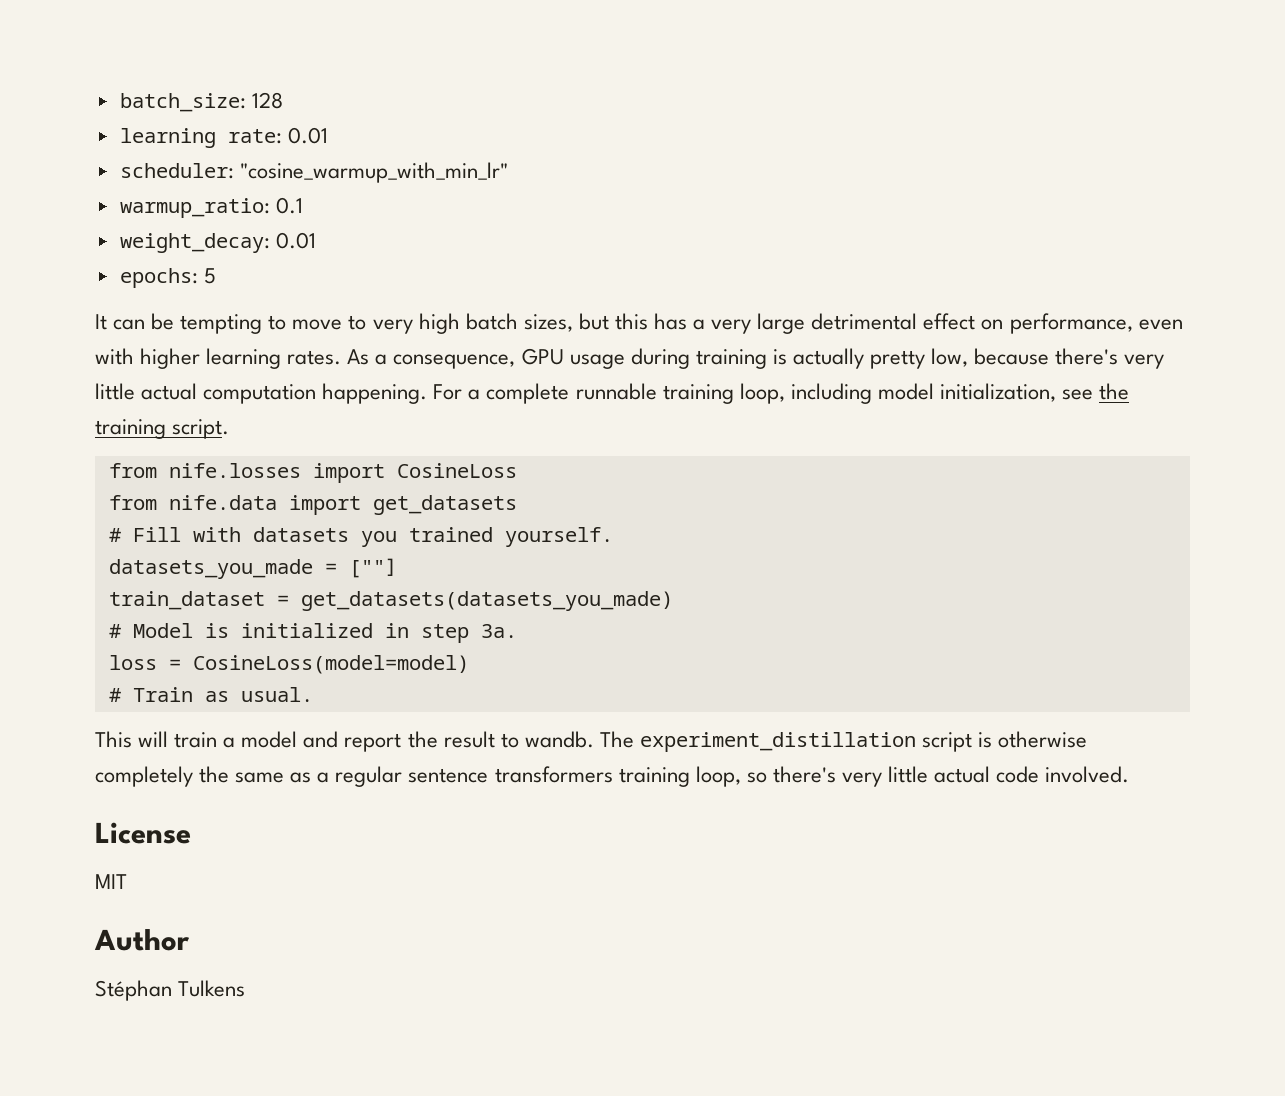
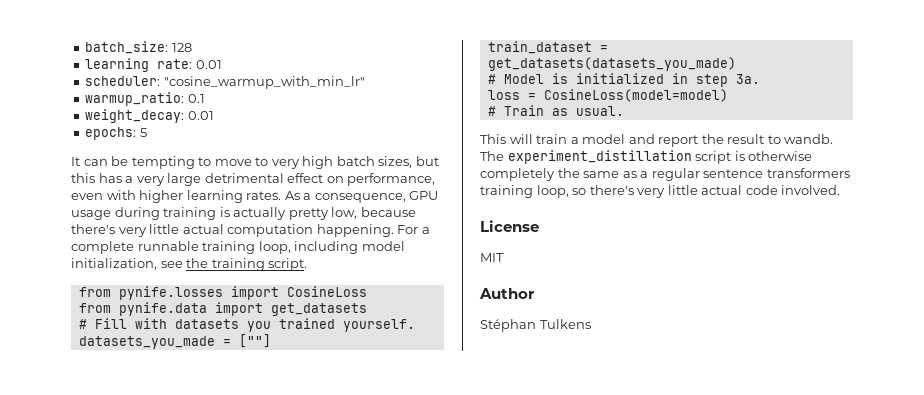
- from nife.losses import CosineLoss
+ from pynife.losses import CosineLoss
- from nife.data import get_datasets
+ from pynife.data import get_datasets

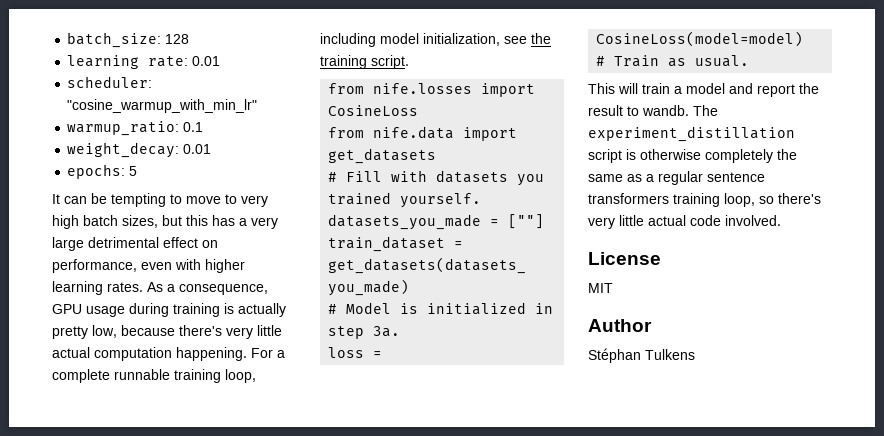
- from pynife.losses import CosineLoss
+ from nife.losses import CosineLoss
- from pynife.data import get_datasets
+ from nife.data import get_datasets

